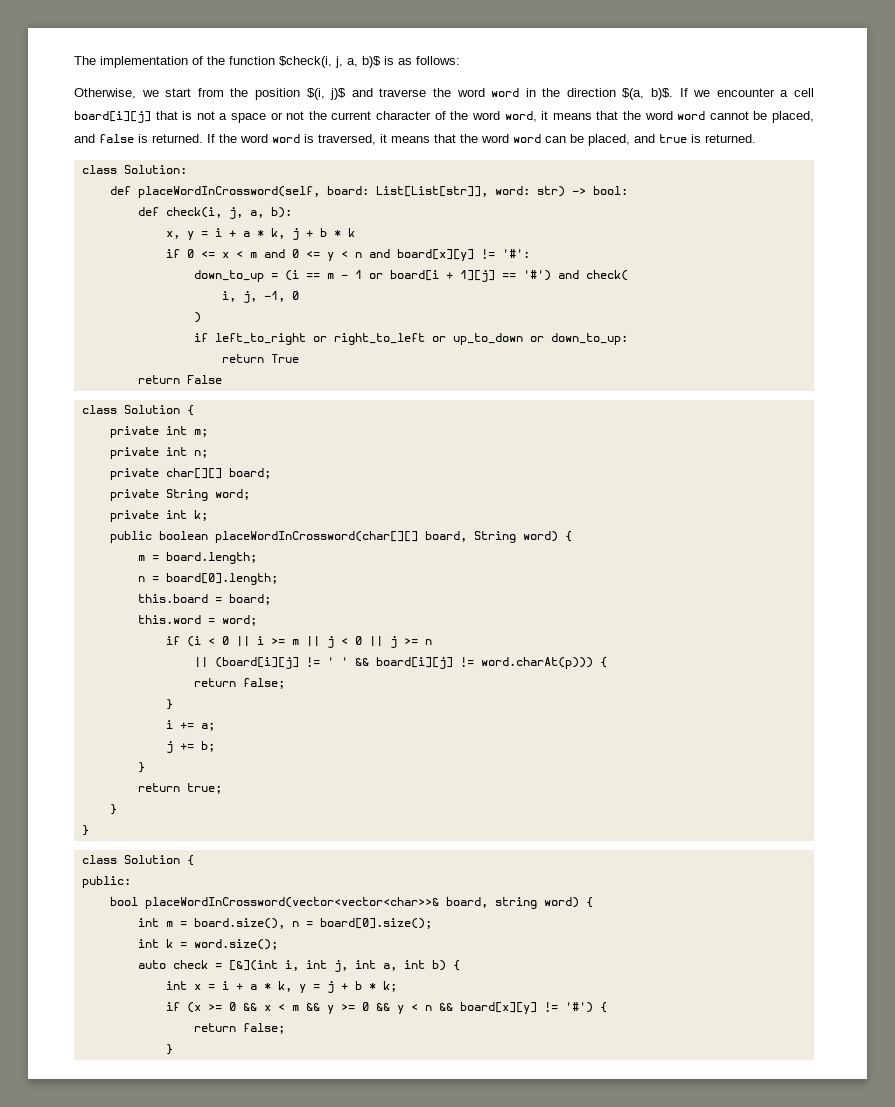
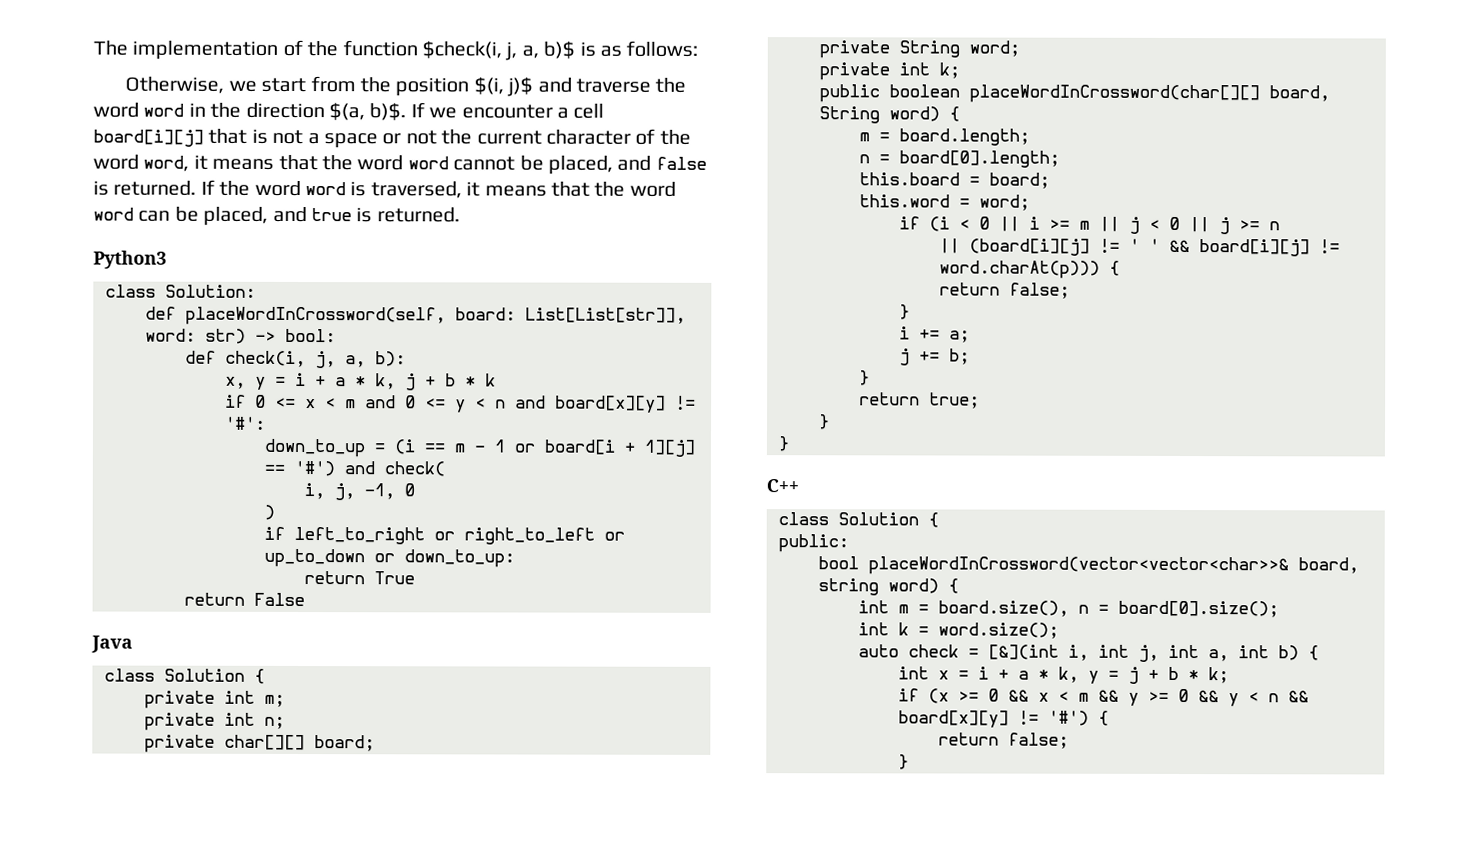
+ Python3
+ Java
+ C++

